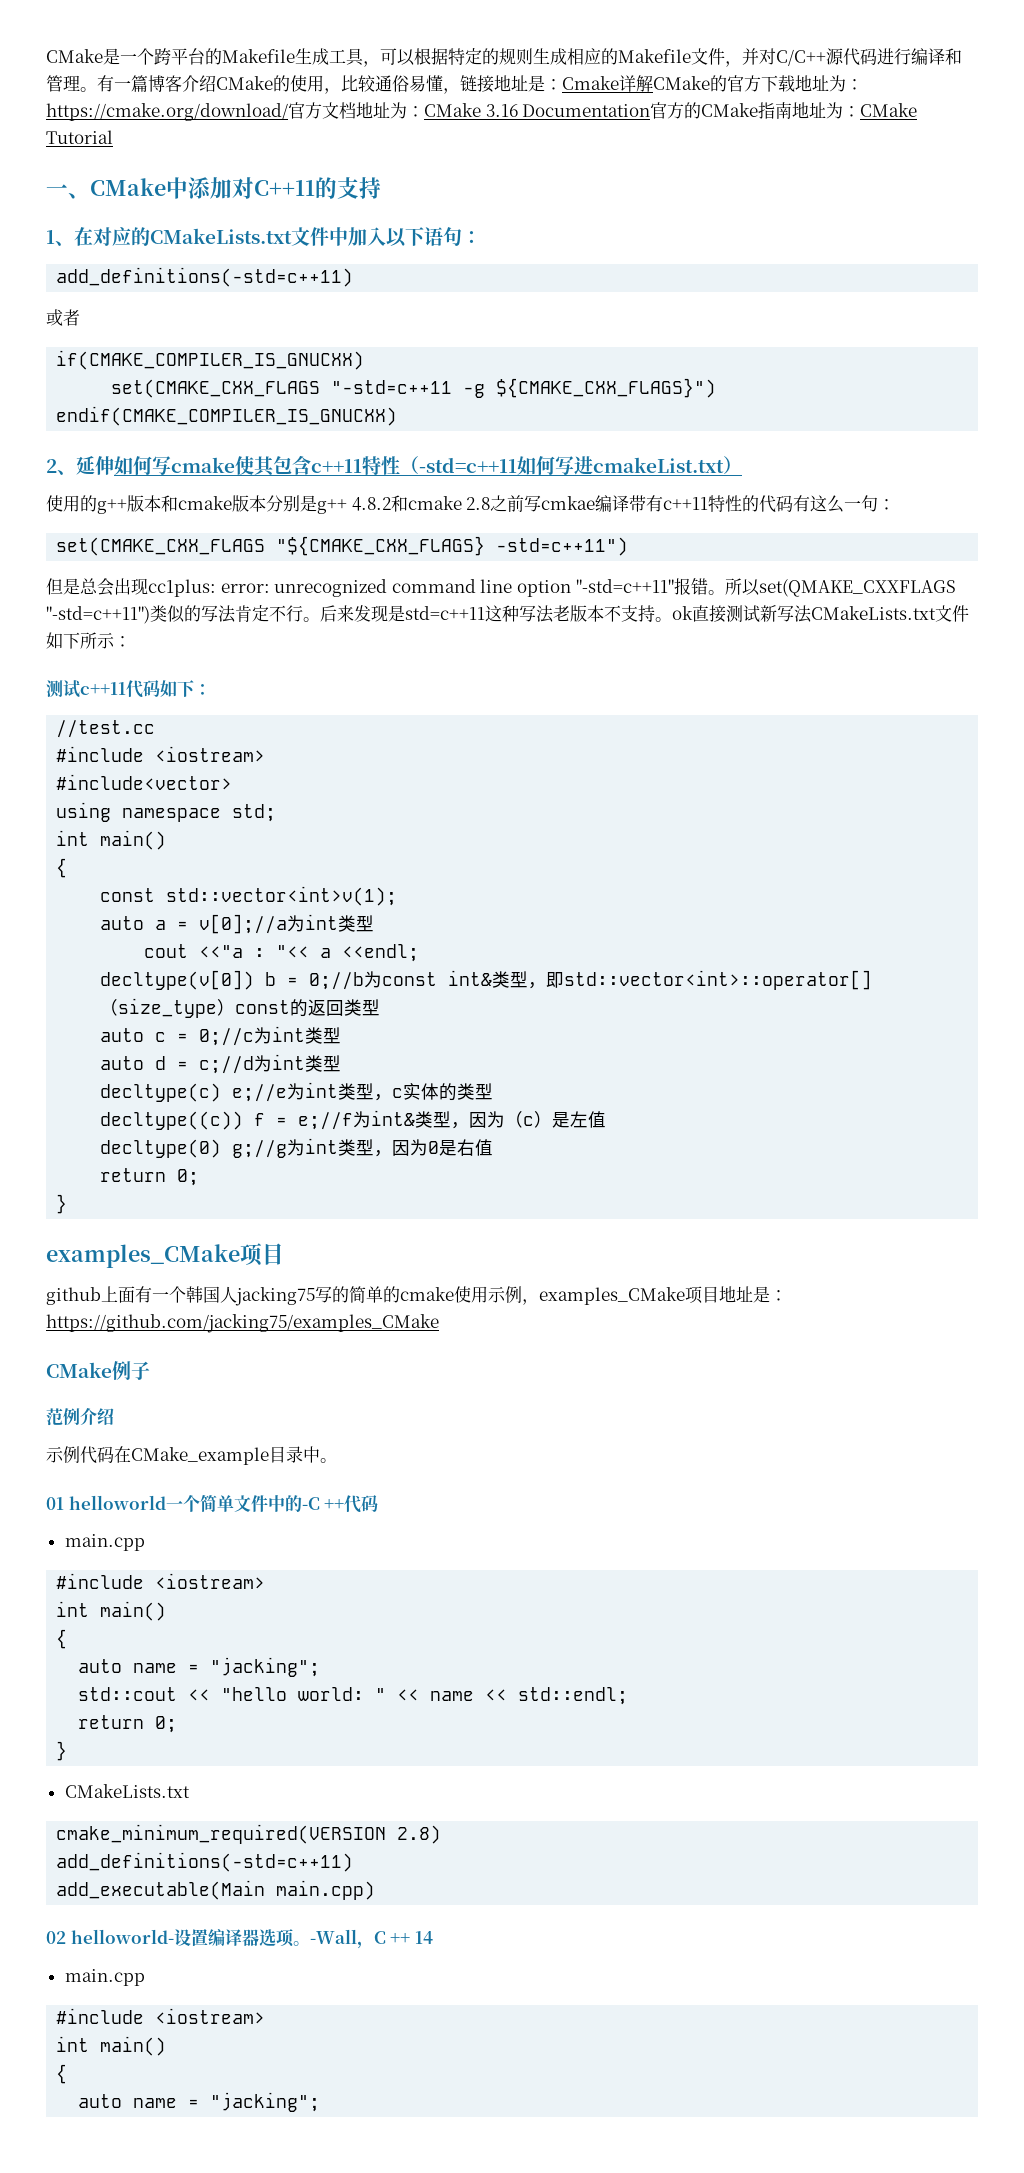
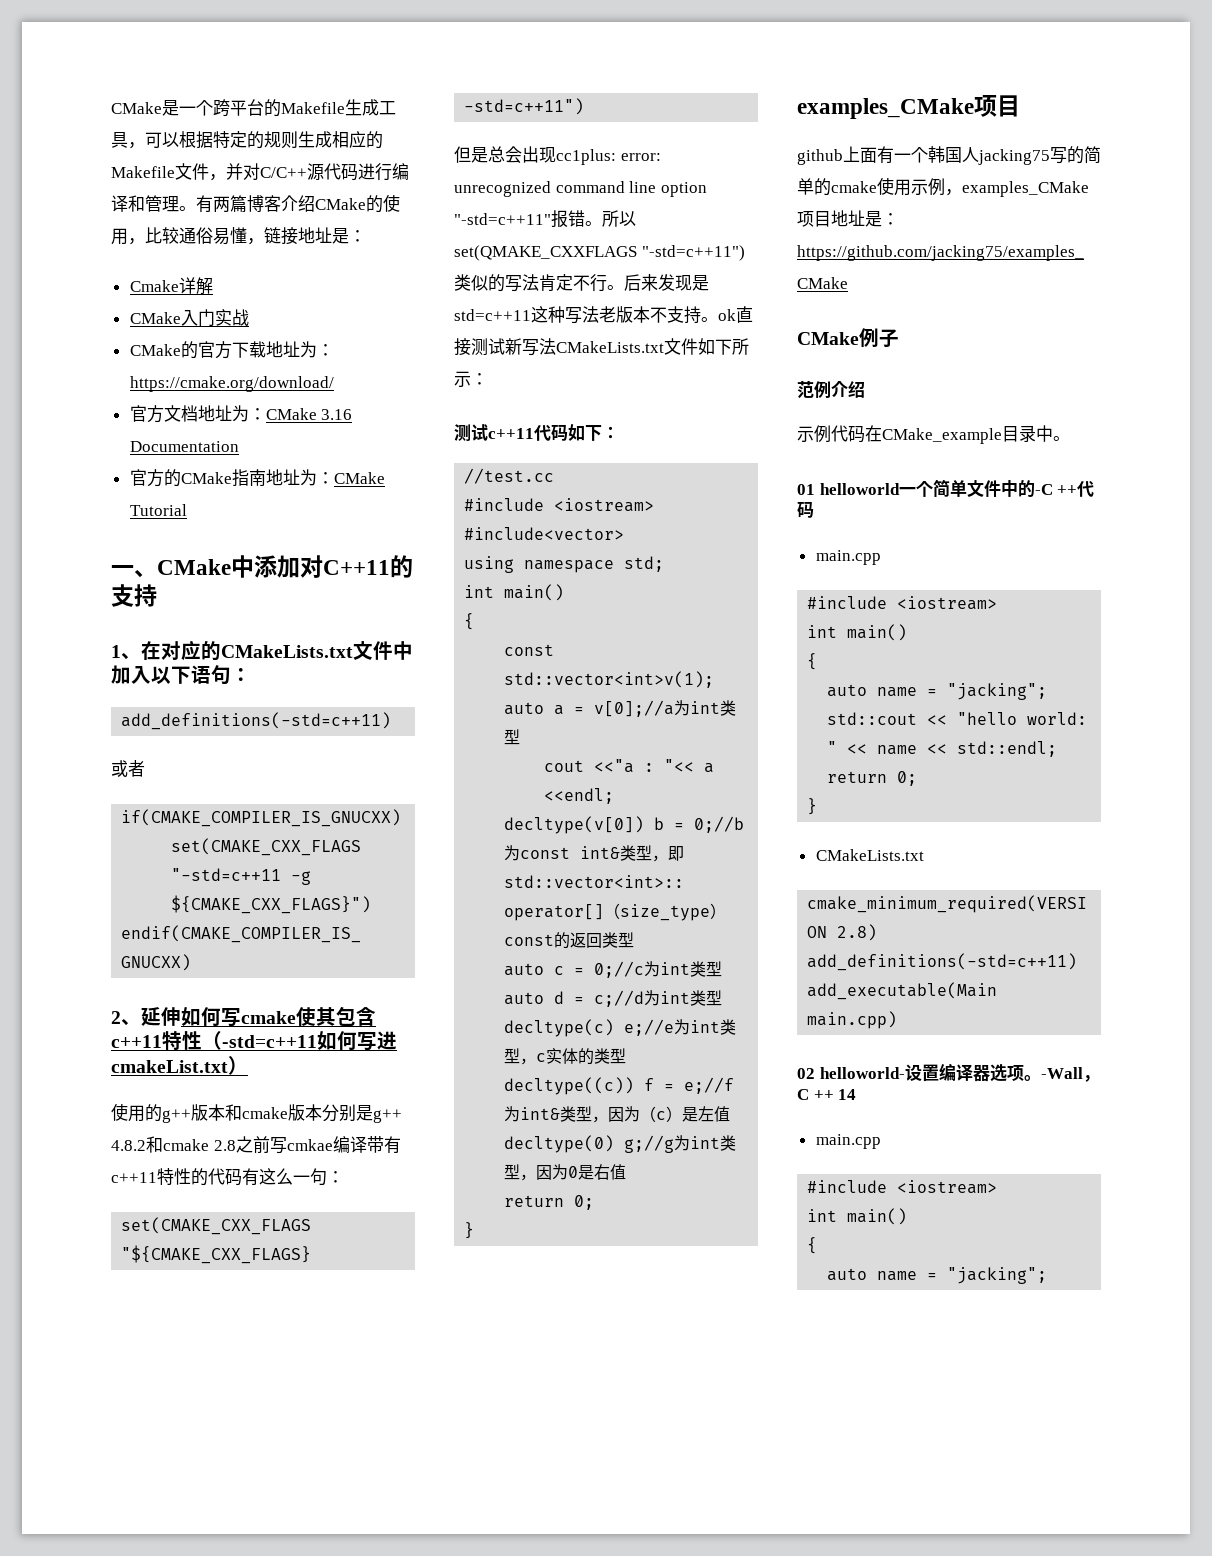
- 有一篇博客介绍CMake的使用，比较通俗易懂，链接地址是：Cmake详解CMake的官方下载地址为：https://cmake.org/download/官方文档地址为：CMake 3.16 Documentation官方的CMake指南地址为：CMake Tutorial
+ 有两篇博客介绍CMake的使用，比较通俗易懂，链接地址是：
+ Cmake详解
+ CMake入门实战
+ CMake的官方下载地址为：https://cmake.org/download/
+ 官方文档地址为：CMake 3.16 Documentation
+ 官方的CMake指南地址为：CMake Tutorial

